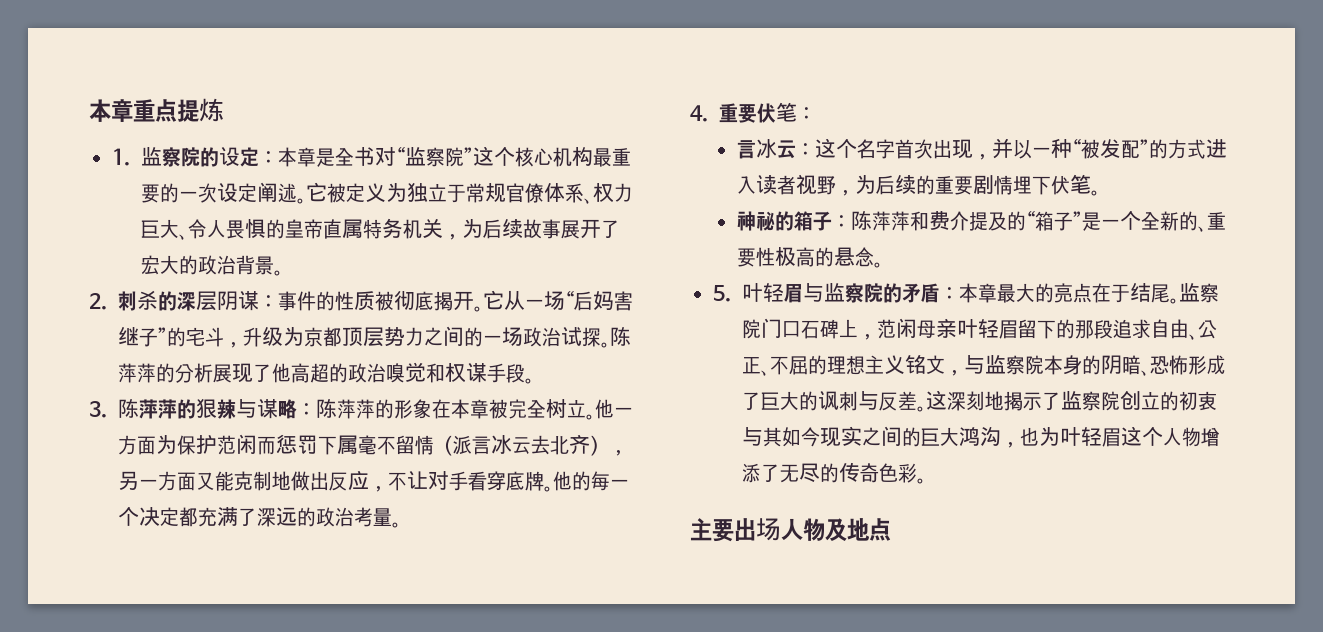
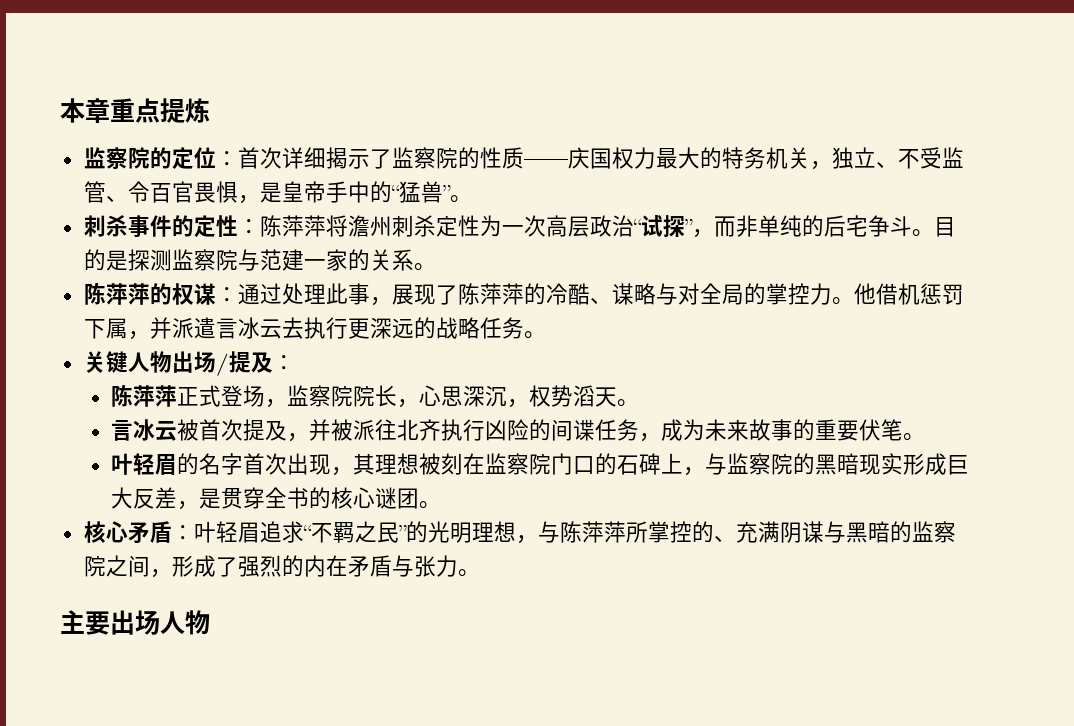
- 1.监察院的设定：本章是全书对“监察院”这个核心机构最重要的一次设定阐述。它被定义为独立于常规官僚体系、权力巨大、令人畏惧的皇帝直属特务机关，为后续故事展开了宏大的政治背景。
- 2.刺杀的深层阴谋：事件的性质被彻底揭开。它从一场“后妈害继子”的宅斗，升级为京都顶层势力之间的一场政治试探。陈萍萍的分析展现了他高超的政治嗅觉和权谋手段。
- 3.陈萍萍的狠辣与谋略：陈萍萍的形象在本章被完全树立。他一方面为保护范闲而惩罚下属毫不留情（派言冰云去北齐），另一方面又能克制地做出反应，不让对手看穿底牌。他的每一个决定都充满了深远的政治考量。
- 4.重要伏笔：
- 言冰云：这个名字首次出现，并以一种“被发配”的方式进入读者视野，为后续的重要剧情埋下伏笔。
- 神秘的箱子：陈萍萍和费介提及的“箱子”是一个全新的、重要性极高的悬念。
- 5.叶轻眉与监察院的矛盾：本章最大的亮点在于结尾。监察院门口石碑上，范闲母亲叶轻眉留下的那段追求自由、公正、不屈的理想主义铭文，与监察院本身的阴暗、恐怖形成了巨大的讽刺与反差。这深刻地揭示了监察院创立的初衷与其如今现实之间的巨大鸿沟，也为叶轻眉这个人物增添了无尽的传奇色彩。
+ 监察院的定位：首次详细揭示了监察院的性质——庆国权力最大的特务机关，独立、不受监管、令百官畏惧，是皇帝手中的“猛兽”。
+ 刺杀事件的定性：陈萍萍将澹州刺杀定性为一次高层政治“试探”，而非单纯的后宅争斗。目的是探测监察院与范建一家的关系。
+ 陈萍萍的权谋：通过处理此事，展现了陈萍萍的冷酷、谋略与对全局的掌控力。他借机惩罚下属，并派遣言冰云去执行更深远的战略任务。
+ 关键人物出场/提及：
+ 陈萍萍正式登场，监察院院长，心思深沉，权势滔天。
+ 言冰云被首次提及，并被派往北齐执行凶险的间谍任务，成为未来故事的重要伏笔。
+ 叶轻眉的名字首次出现，其理想被刻在监察院门口的石碑上，与监察院的黑暗现实形成巨大反差，是贯穿全书的核心谜团。
+ 核心矛盾：叶轻眉追求“不羁之民”的光明理想，与陈萍萍所掌控的、充满阴谋与黑暗的监察院之间，形成了强烈的内在矛盾与张力。
- 主要出场人物及地点
+ 主要出场人物

